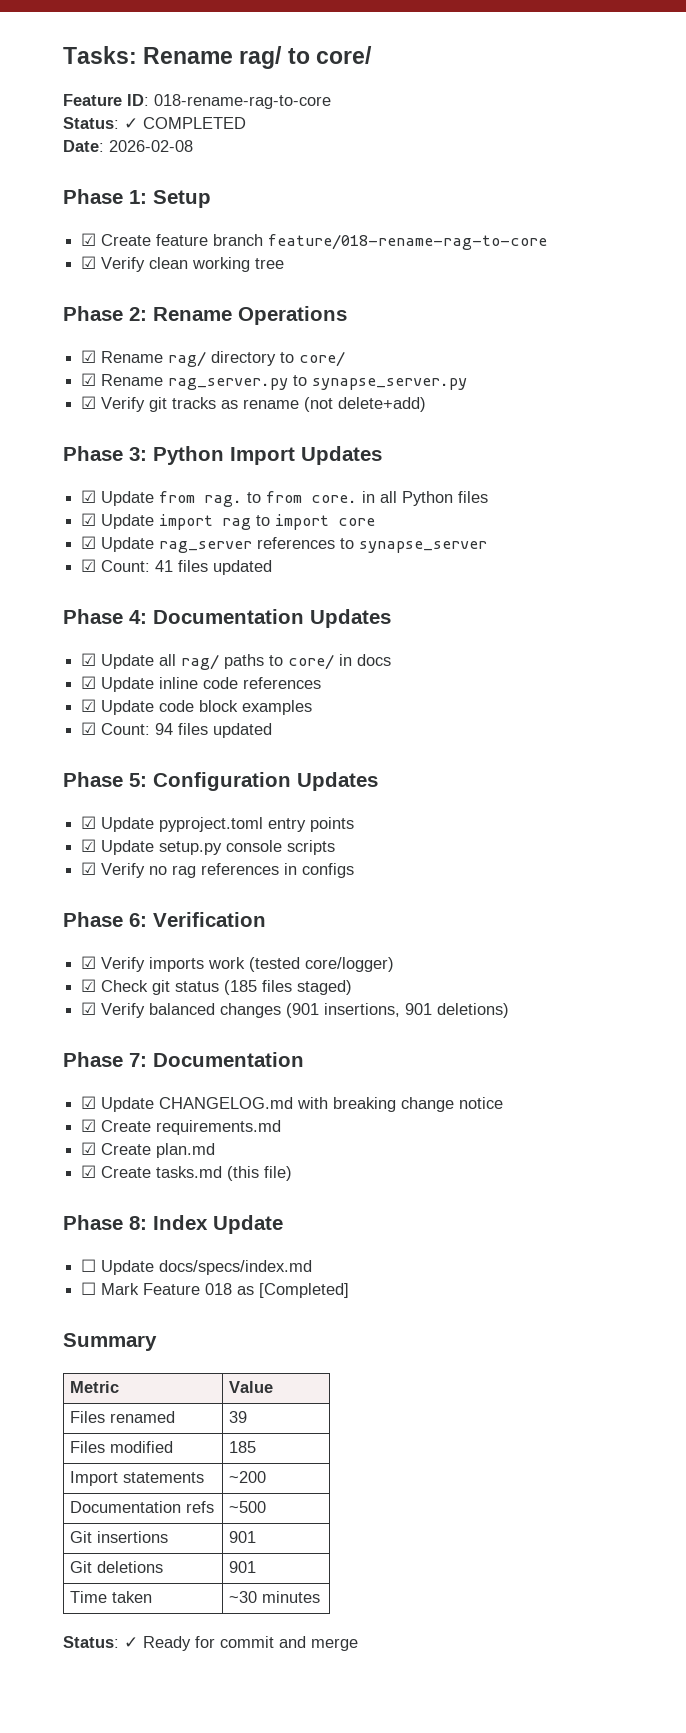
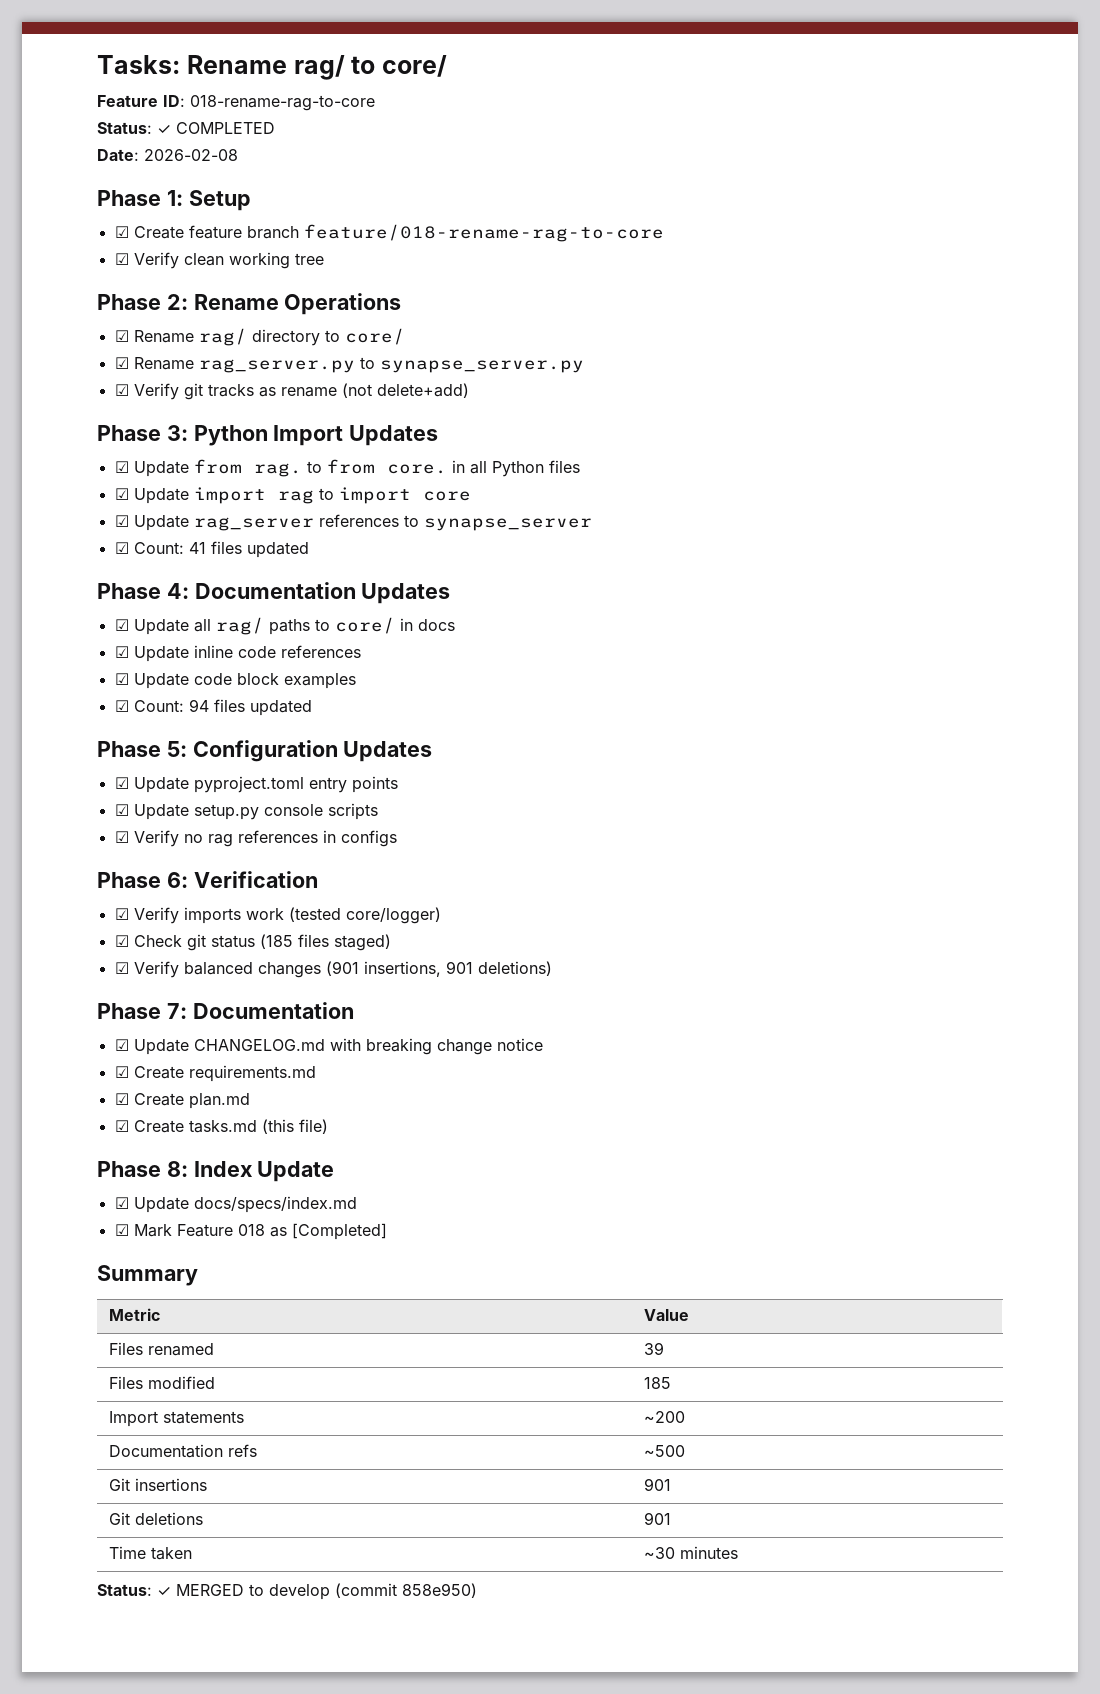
- ☐ Update docs/specs/index.md
+ ☑ Update docs/specs/index.md
- ☐ Mark Feature 018 as [Completed]
+ ☑ Mark Feature 018 as [Completed]
- Status: ✓ Ready for commit and merge
+ Status: ✓ MERGED to develop (commit 858e950)

